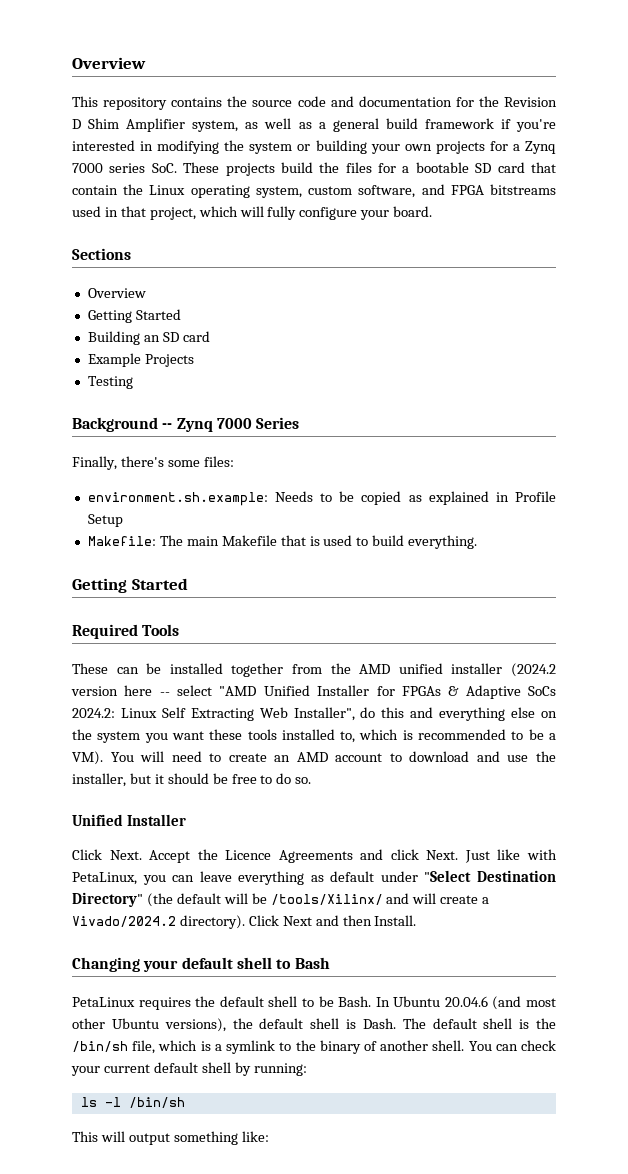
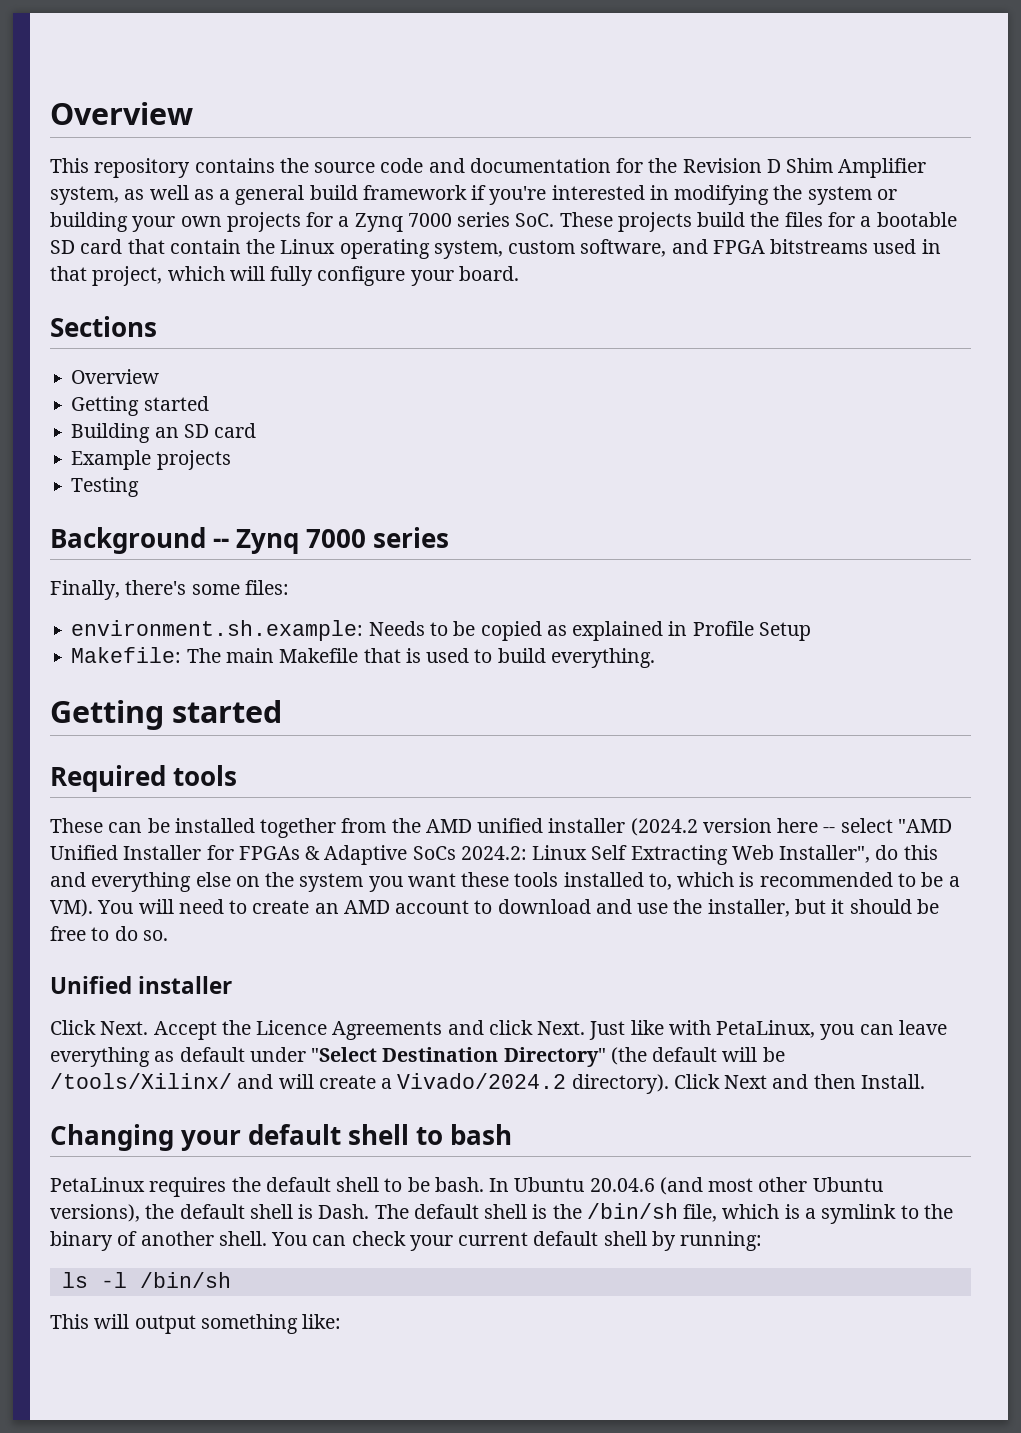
  Sections
  Overview
- Getting Started
+ Getting started
- Example Projects
+ Example projects
- Background -- Zynq 7000 Series
+ Background -- Zynq 7000 series
  Makefile: The main Makefile that is used to build everything.
- Getting Started
+ Getting started
- Required Tools
+ Required tools
  Linux Self Extracting Web Installer", do this and everything else on the system you want these tools installed to, which is recommended to be a VM). You will need to create an AMD account to download and use the installer, but it should be free to do so.
- Unified Installer
+ Unified installer
- Changing your default shell to Bash
+ Changing your default shell to bash
- PetaLinux requires the default shell to be Bash.
+ PetaLinux requires the default shell to be bash.

